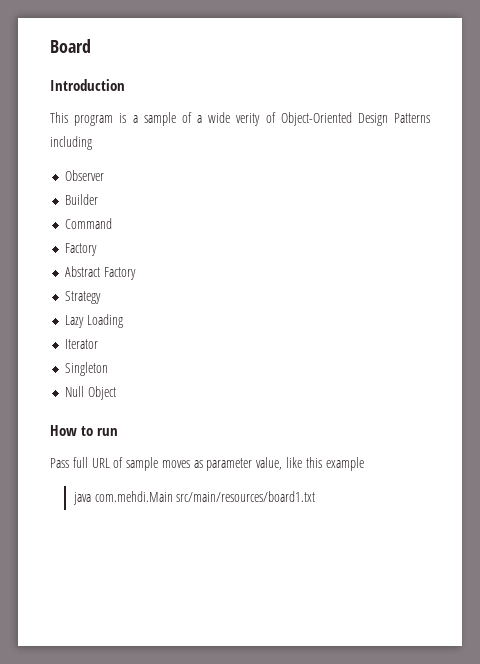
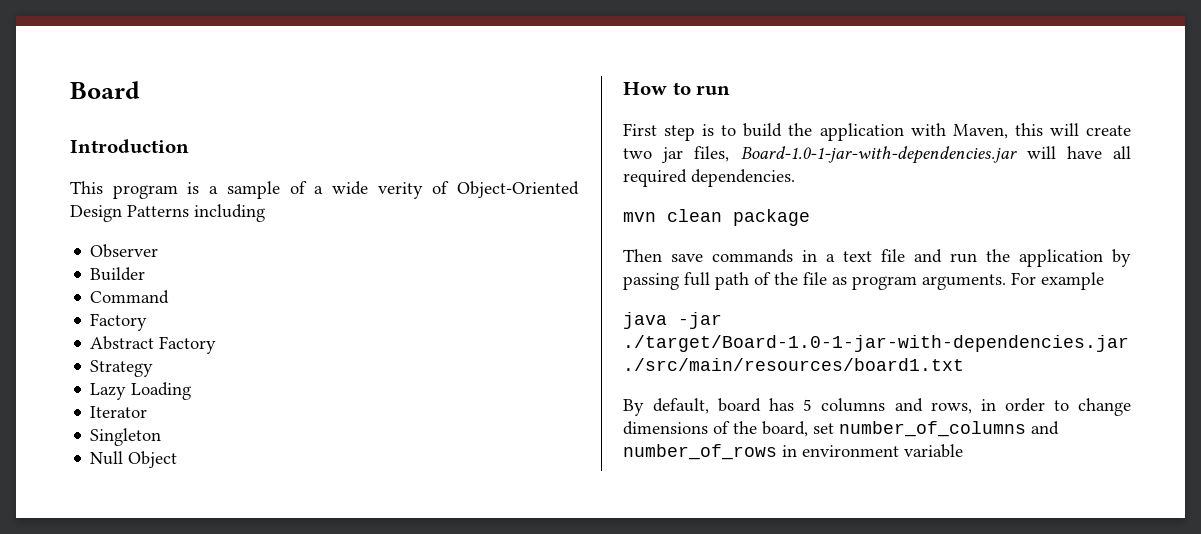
- Pass full URL of sample moves as parameter value, like this example
- java com.mehdi.Main src/main/resources/board1.txt
+ First step is to build the application with Maven, this will create two jar files, Board-1.0-1-jar-with-dependencies.jar will have all required dependencies.
+ mvn clean package
+ Then save commands in a text file and run the application by passing full path of the file as program arguments. For example
+ java -jar ./target/Board-1.0-1-jar-with-dependencies.jar ./src/main/resources/board1.txt
+ By default, board has 5 columns and rows, in order to change dimensions of the board, set number_of_columns and number_of_rows in environment variable

